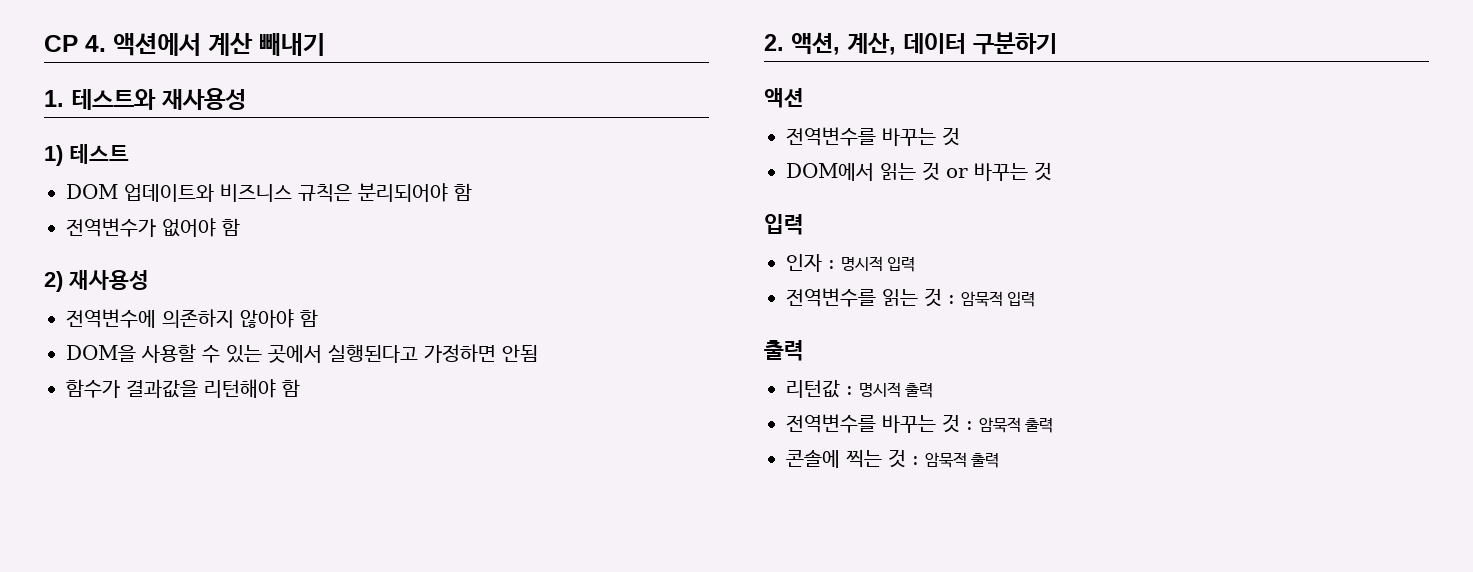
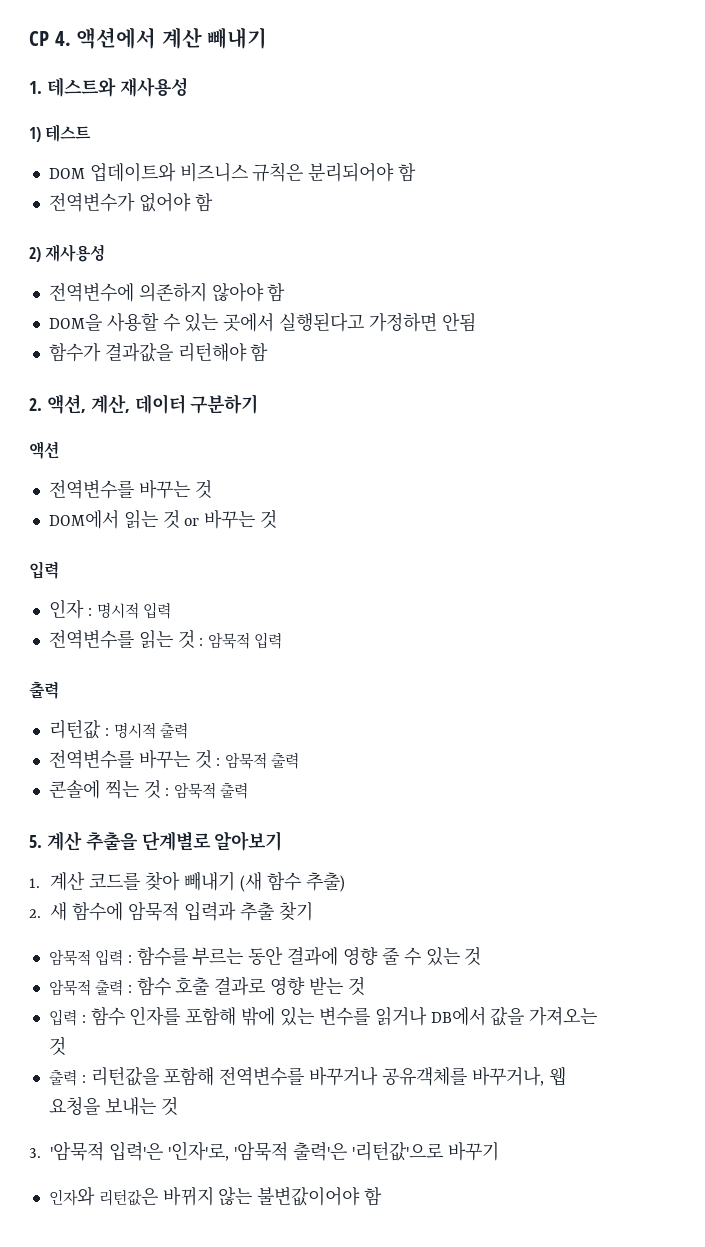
+ 5. 계산 추출을 단계별로 알아보기
+ 1. 계산 코드를 찾아 빼내기 (새 함수 추출)
+ 2. 새 함수에 암묵적 입력과 추출 찾기
+ 암묵적 입력 : 함수를 부르는 동안 결과에 영향 줄 수 있는 것
+ 암묵적 출력 : 함수 호출 결과로 영향 받는 것
+ 입력 : 함수 인자를 포함해 밖에 있는 변수를 읽거나 DB에서 값을 가져오는 것
+ 출력 : 리턴값을 포함해 전역변수를 바꾸거나 공유객체를 바꾸거나, 웹 요청을 보내는 것
+ 3. '암묵적 입력'은 '인자'로, '암묵적 출력'은 '리턴값'으로 바꾸기
+ 인자와 리턴값은 바뀌지 않는 불변값이어야 함

